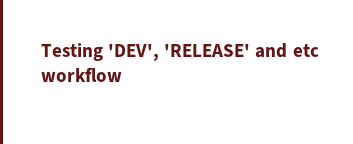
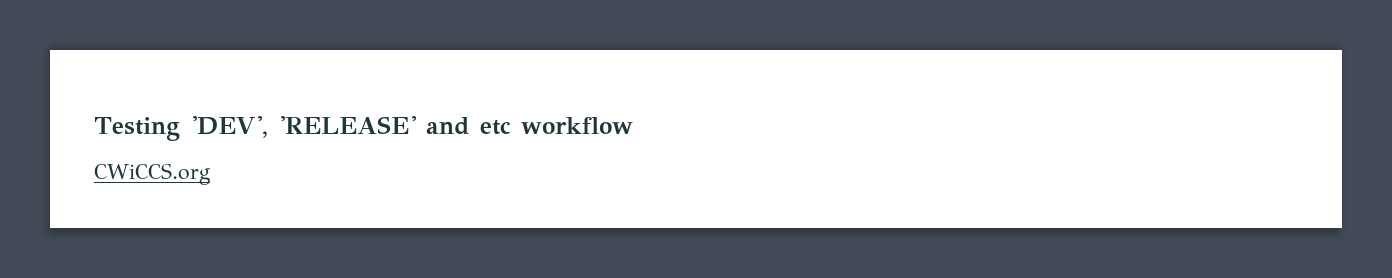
+ CWiCCS.org

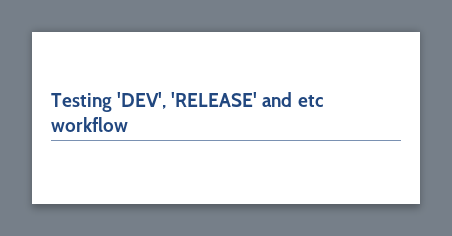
- CWiCCS.org

